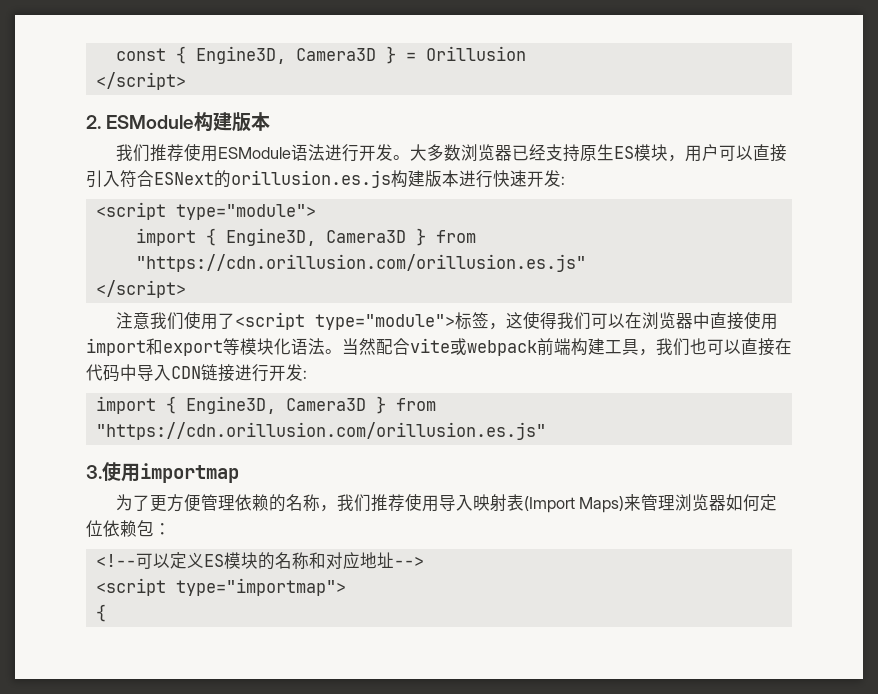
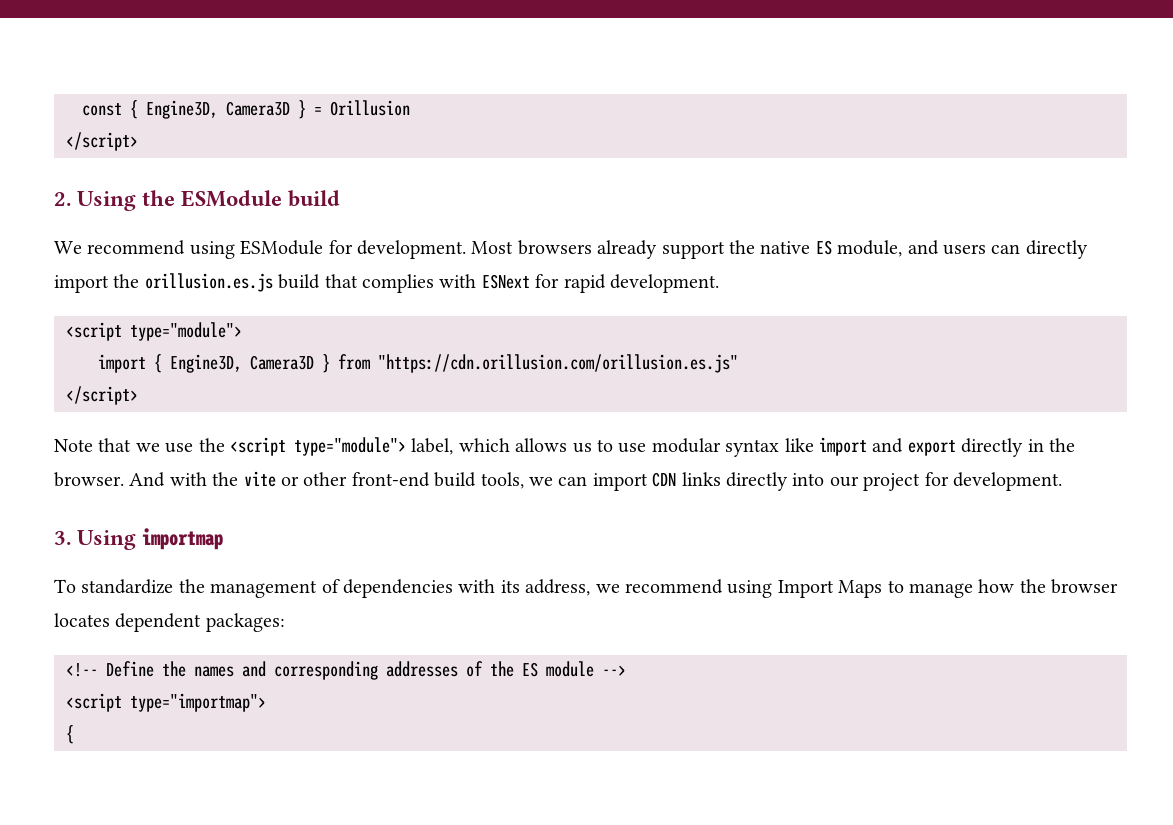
- 2. ESModule构建版本
- 我们推荐使用ESModule语法进行开发。大多数浏览器已经支持原生ES模块，用户可以直接引入符合ESNext的orillusion.es.js构建版本进行快速开发:
+ 2. Using the ESModule build
+ We recommend using ESModule for development. Most browsers already support the native ES module, and users can directly import the orillusion.es.js build that complies with ESNext for rapid development.
- 注意我们使用了<script type="module">标签，这使得我们可以在浏览器中直接使用import和export等模块化语法。当然配合vite或webpack前端构建工具，我们也可以直接在代码中导入CDN链接进行开发:
- import { Engine3D, Camera3D } from "https://cdn.orillusion.com/orillusion.es.js"
+ Note that we use the <script type="module"> label, which allows us to use modular syntax like import and export directly in the browser. And with the vite or other front-end build tools, we can import CDN links directly into our project for development.
- 3.使用importmap
+ 3. Using importmap
- 为了更方便管理依赖的名称，我们推荐使用导入映射表(Import Maps)来管理浏览器如何定位依赖包：
- <!--可以定义ES模块的名称和对应地址-->
+ To standardize the management of dependencies with its address, we recommend using Import Maps to manage how the browser locates dependent packages:
+ <!-- Define the names and corresponding addresses of the ES module -->

